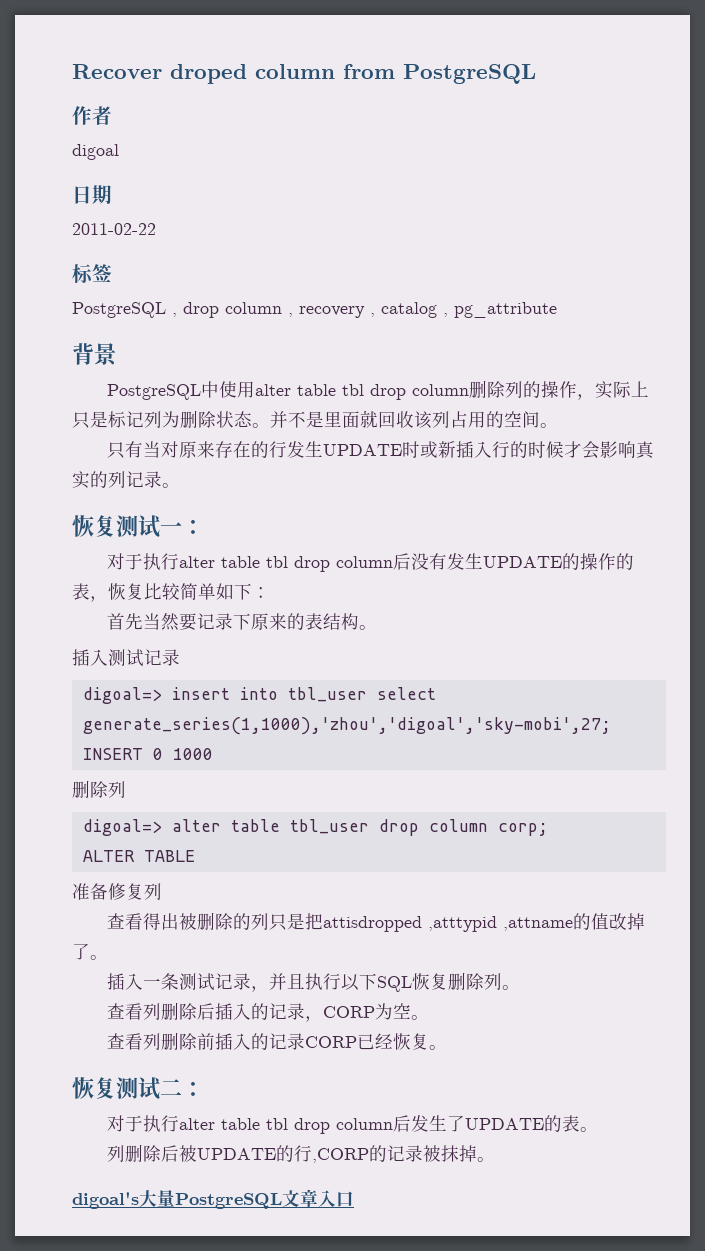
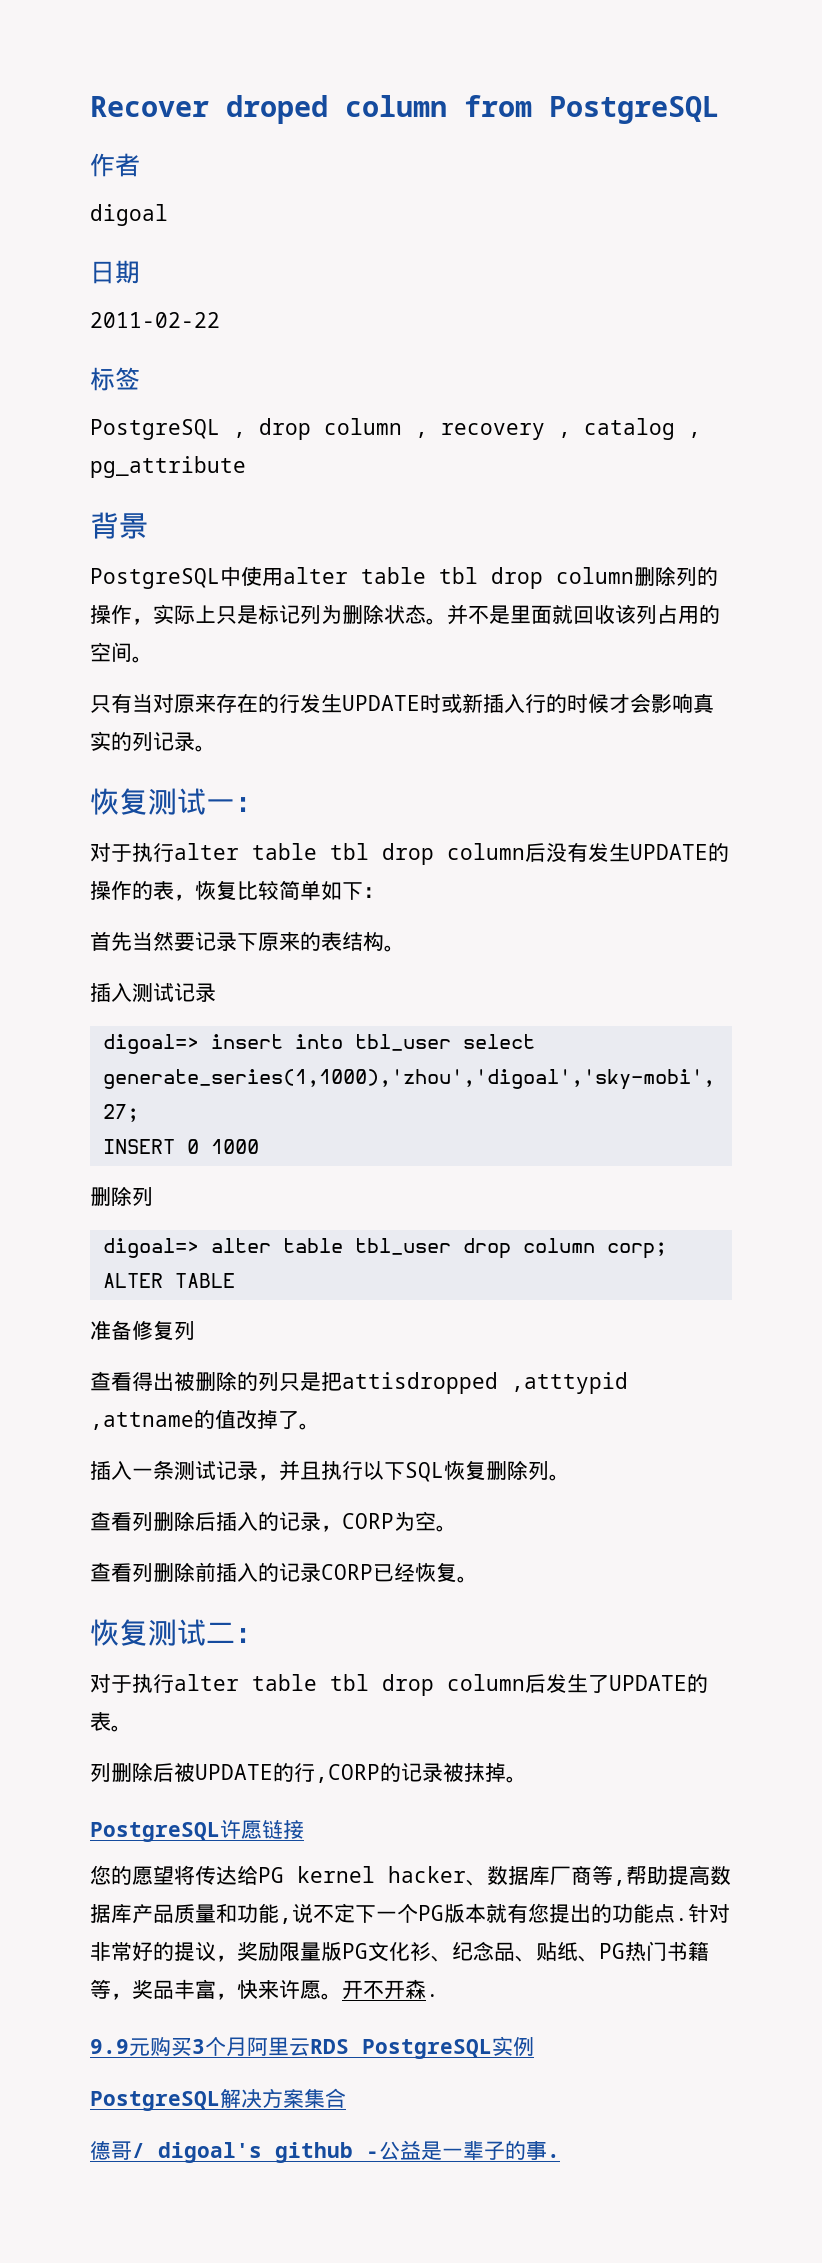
- digoal's大量PostgreSQL文章入口
+ PostgreSQL许愿链接
+ 您的愿望将传达给PG kernel hacker、数据库厂商等,帮助提高数据库产品质量和功能,说不定下一个PG版本就有您提出的功能点.针对非常好的提议，奖励限量版PG文化衫、纪念品、贴纸、PG热门书籍等，奖品丰富，快来许愿。开不开森.
+ 9.9元购买3个月阿里云RDS PostgreSQL实例
+ PostgreSQL解决方案集合
+ 德哥/ digoal's github -公益是一辈子的事.

